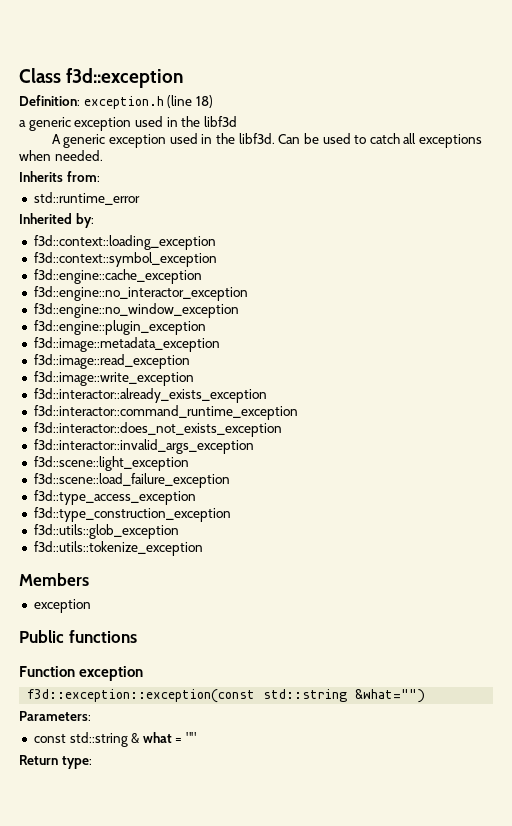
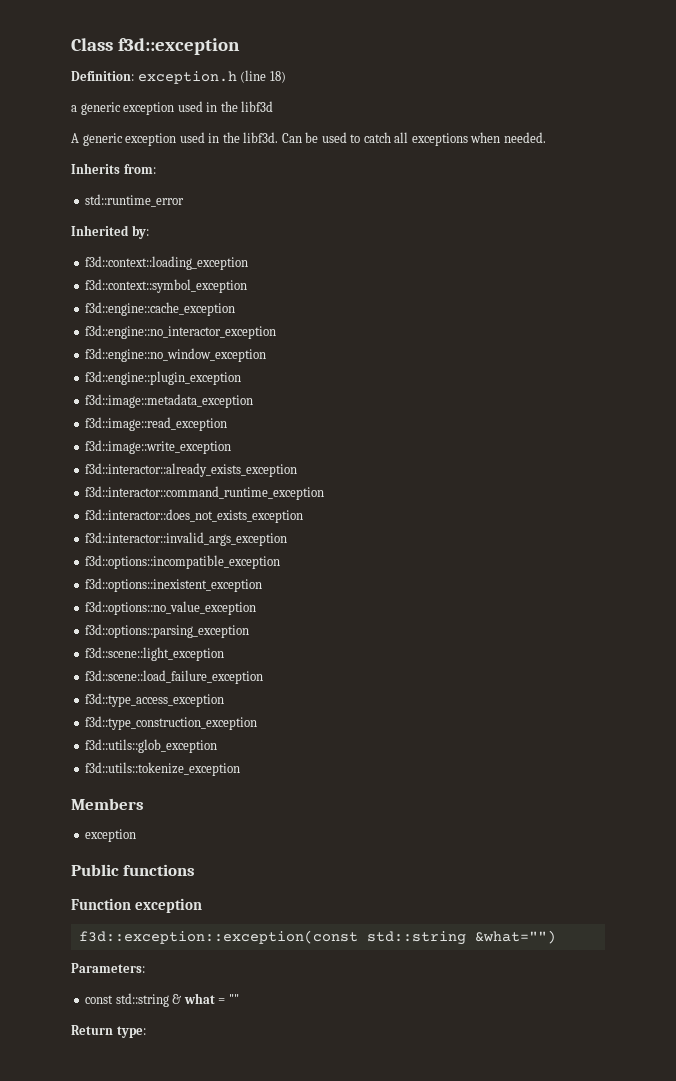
+ f3d::options::incompatible_exception
+ f3d::options::inexistent_exception
+ f3d::options::no_value_exception
+ f3d::options::parsing_exception

